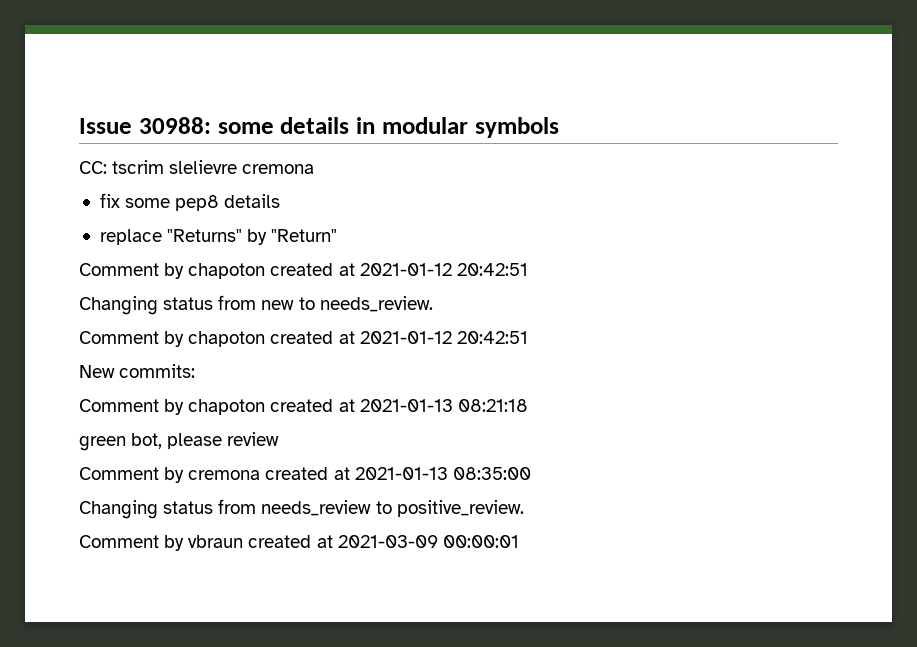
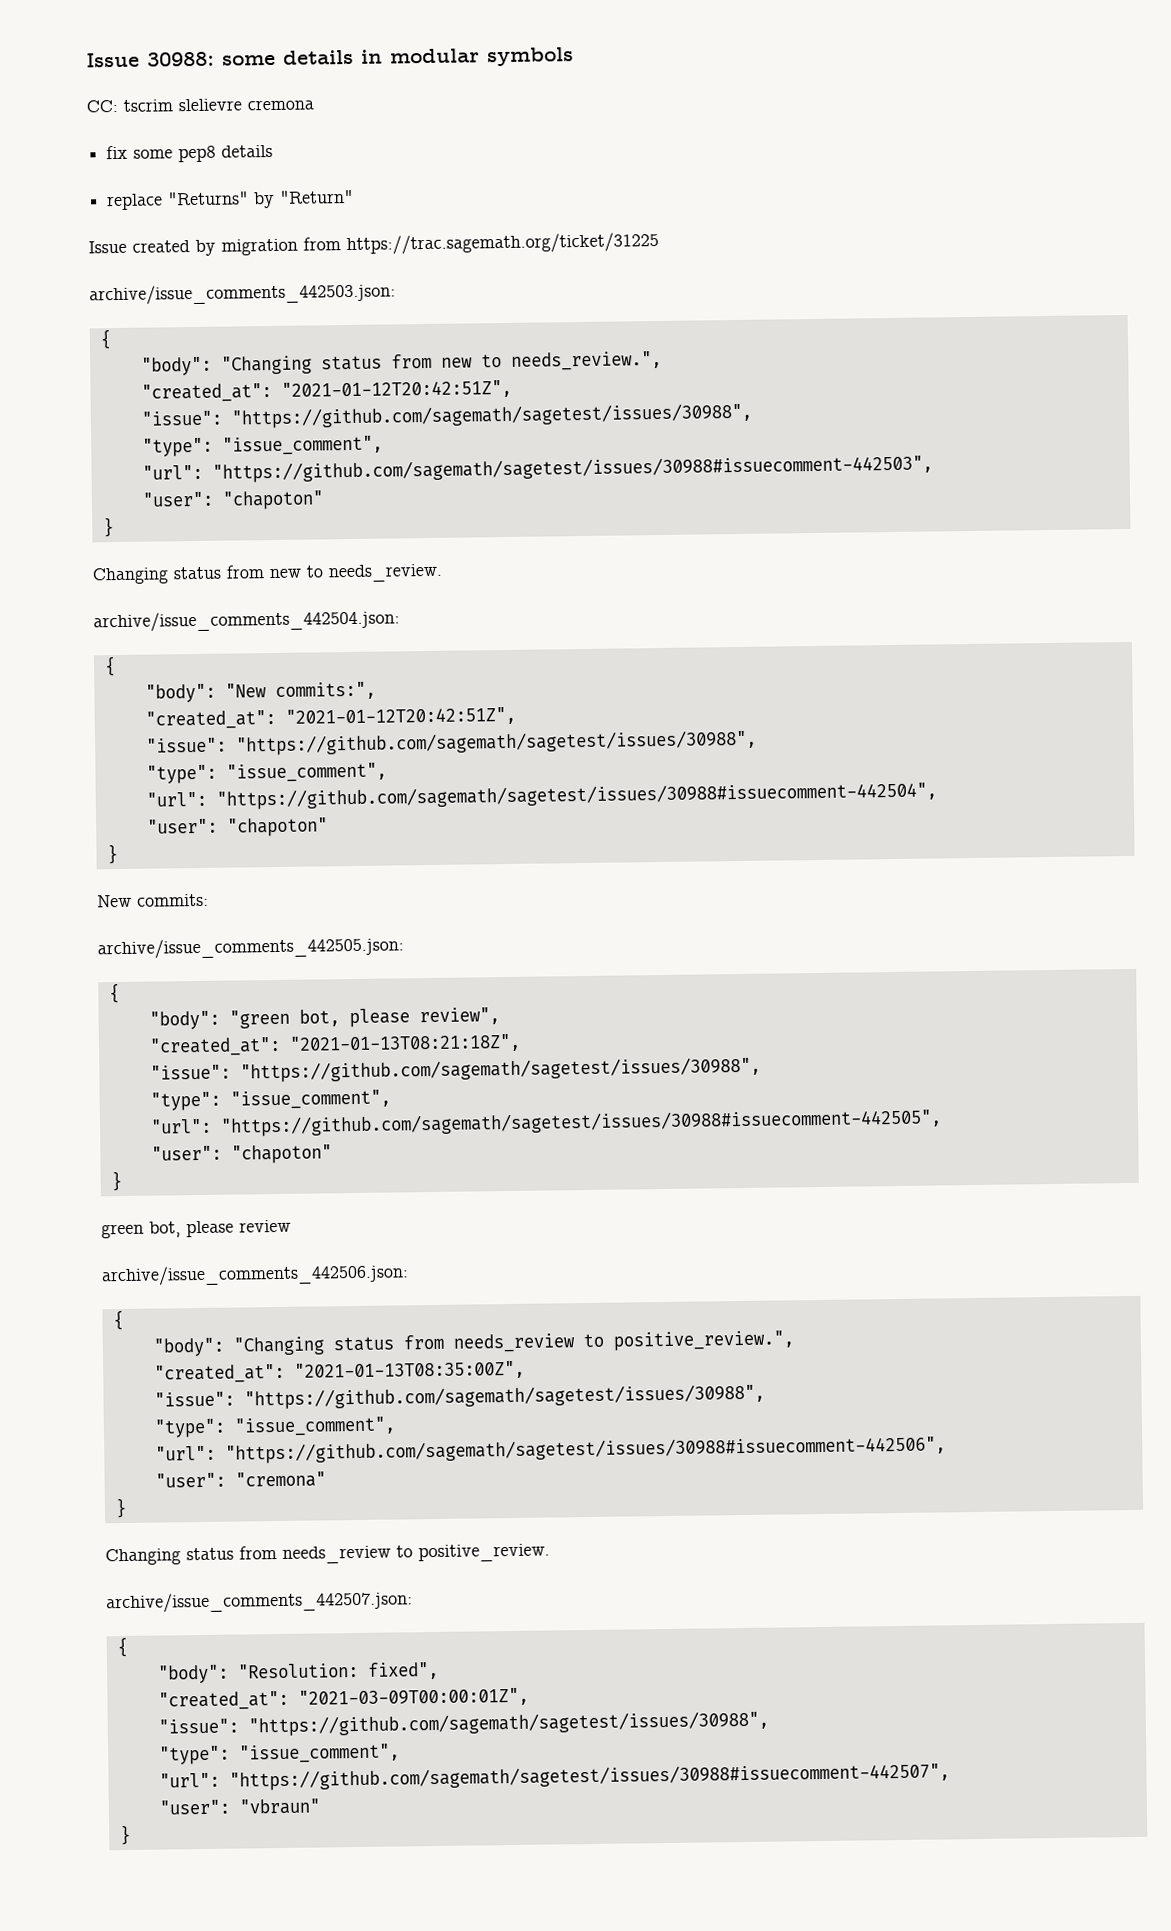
  replace "Returns" by "Return"
- Comment by chapoton created at 2021-01-12 20:42:51
+ Issue created by migration from https://trac.sagemath.org/ticket/31225
+ archive/issue_comments_442503.json:
+ {
+ "body": "Changing status from new to needs_review.",
+ "created_at": "2021-01-12T20:42:51Z",
+ "issue": "https://github.com/sagemath/sagetest/issues/30988",
+ "type": "issue_comment",
+ "url": "https://github.com/sagemath/sagetest/issues/30988#issuecomment-442503",
+ "user": "chapoton"
+ }
  Changing status from new to needs_review.
- Comment by chapoton created at 2021-01-12 20:42:51
+ archive/issue_comments_442504.json:
+ {
+ "body": "New commits:",
+ "created_at": "2021-01-12T20:42:51Z",
+ "issue": "https://github.com/sagemath/sagetest/issues/30988",
+ "type": "issue_comment",
+ "url": "https://github.com/sagemath/sagetest/issues/30988#issuecomment-442504",
+ "user": "chapoton"
+ }
  New commits:
- Comment by chapoton created at 2021-01-13 08:21:18
+ archive/issue_comments_442505.json:
+ {
+ "body": "green bot, please review",
+ "created_at": "2021-01-13T08:21:18Z",
+ "issue": "https://github.com/sagemath/sagetest/issues/30988",
+ "type": "issue_comment",
+ "url": "https://github.com/sagemath/sagetest/issues/30988#issuecomment-442505",
+ "user": "chapoton"
+ }
  green bot, please review
- Comment by cremona created at 2021-01-13 08:35:00
+ archive/issue_comments_442506.json:
+ {
+ "body": "Changing status from needs_review to positive_review.",
+ "created_at": "2021-01-13T08:35:00Z",
+ "issue": "https://github.com/sagemath/sagetest/issues/30988",
+ "type": "issue_comment",
+ "url": "https://github.com/sagemath/sagetest/issues/30988#issuecomment-442506",
+ "user": "cremona"
+ }
- Comment by vbraun created at 2021-03-09 00:00:01
+ archive/issue_comments_442507.json:
+ {
+ "body": "Resolution: fixed",
+ "created_at": "2021-03-09T00:00:01Z",
+ "issue": "https://github.com/sagemath/sagetest/issues/30988",
+ "type": "issue_comment",
+ "url": "https://github.com/sagemath/sagetest/issues/30988#issuecomment-442507",
+ "user": "vbraun"
+ }

